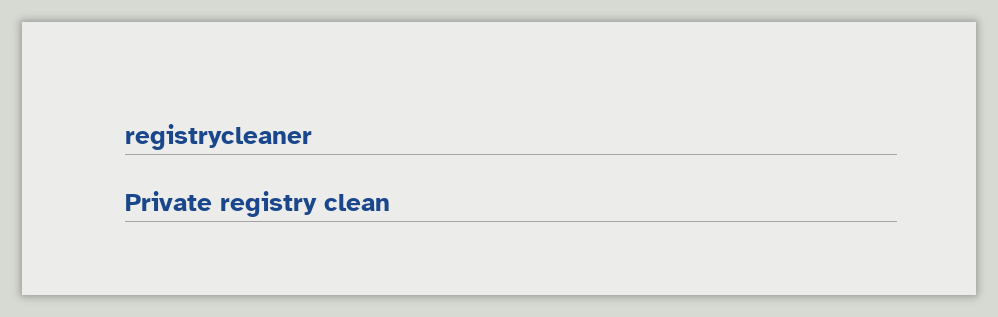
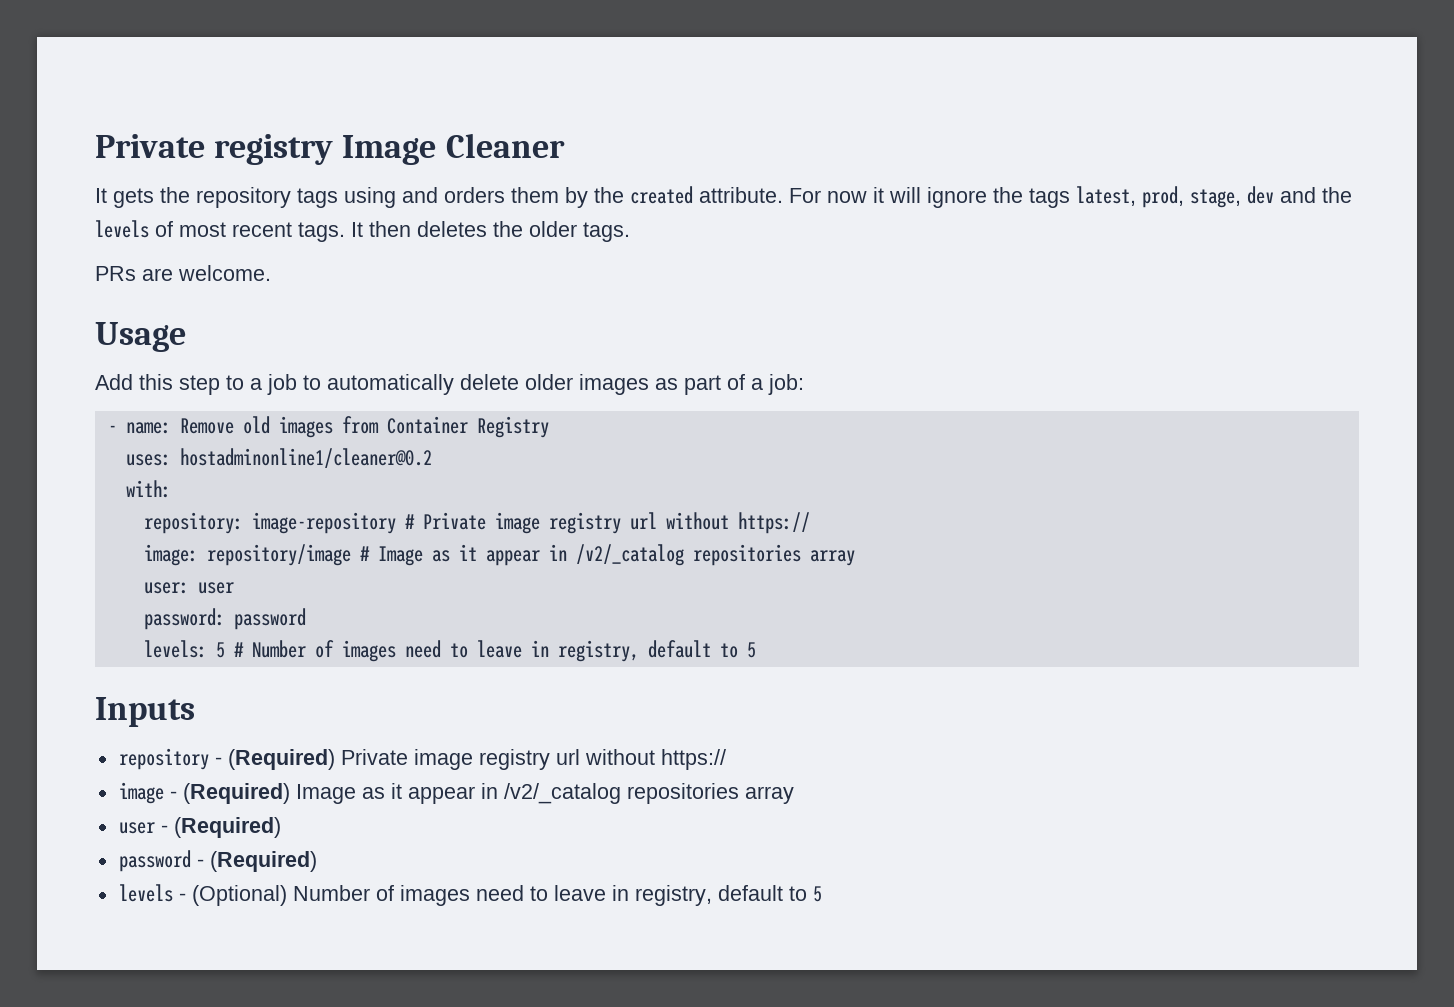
- registrycleaner
- Private registry clean
+ Private registry Image Cleaner
+ It gets the repository tags using and orders them by the created attribute. For now it will ignore the tags latest, prod, stage, dev and the levels of most recent tags. It then deletes the older tags.
+ PRs are welcome.
+ Usage
+ Add this step to a job to automatically delete older images as part of a job:
+ - name: Remove old images from Container Registry
+ uses: hostadminonline1/cleaner@0.2
+ with:
+ repository: image-repository # Private image registry url without https://
+ image: repository/image # Image as it appear in /v2/_catalog repositories array
+ user: user
+ password: password
+ levels: 5 # Number of images need to leave in registry, default to 5
+ Inputs
+ repository - (Required) Private image registry url without https://
+ image - (Required) Image as it appear in /v2/_catalog repositories array
+ user - (Required)
+ password - (Required)
+ levels - (Optional) Number of images need to leave in registry, default to 5

